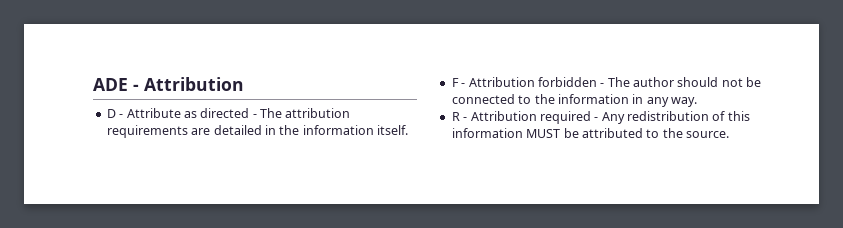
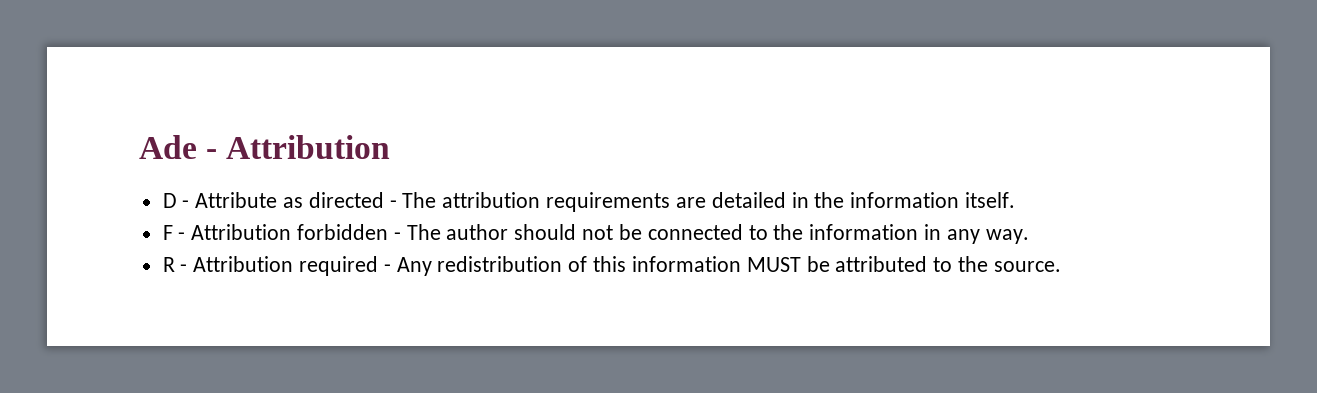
- ADE - Attribution
+ Ade - Attribution

